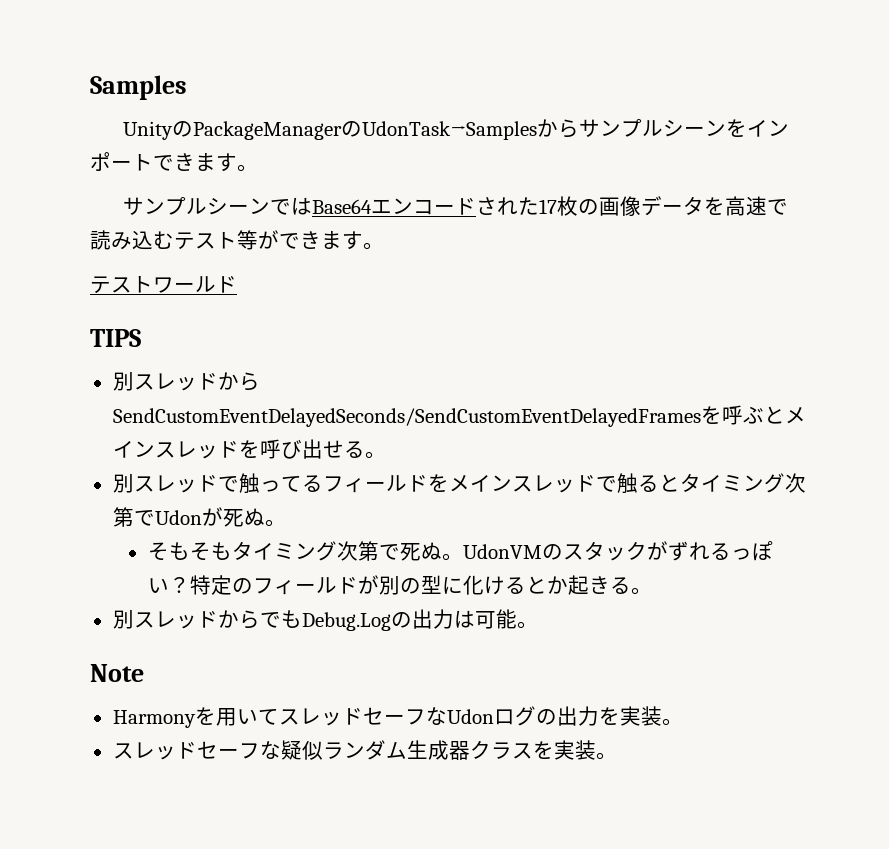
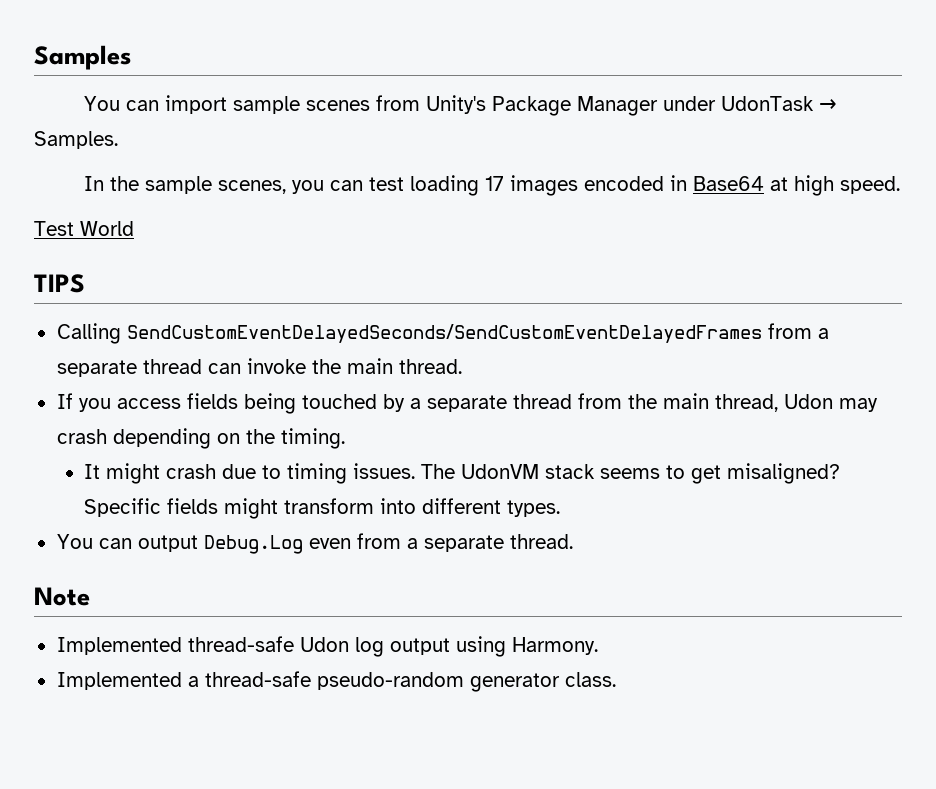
- UnityのPackageManagerのUdonTask→Samplesからサンプルシーンをインポートできます。
- サンプルシーンではBase64エンコードされた17枚の画像データを高速で読み込むテスト等ができます。
- テストワールド
+ You can import sample scenes from Unity's Package Manager under UdonTask → Samples.
+ In the sample scenes, you can test loading 17 images encoded in Base64 at high speed.
+ Test World
  TIPS
- 別スレッドからSendCustomEventDelayedSeconds/SendCustomEventDelayedFramesを呼ぶとメインスレッドを呼び出せる。
- 別スレッドで触ってるフィールドをメインスレッドで触るとタイミング次第でUdonが死ぬ。
- そもそもタイミング次第で死ぬ。UdonVMのスタックがずれるっぽい？特定のフィールドが別の型に化けるとか起きる。
- 別スレッドからでもDebug.Logの出力は可能。
+ Calling SendCustomEventDelayedSeconds/SendCustomEventDelayedFrames from a separate thread can invoke the main thread.
+ If you access fields being touched by a separate thread from the main thread, Udon may crash depending on the timing.
+ It might crash due to timing issues. The UdonVM stack seems to get misaligned? Specific fields might transform into different types.
+ You can output Debug.Log even from a separate thread.
  Note
- Harmonyを用いてスレッドセーフなUdonログの出力を実装。
- スレッドセーフな疑似ランダム生成器クラスを実装。
+ Implemented thread-safe Udon log output using Harmony.
+ Implemented a thread-safe pseudo-random generator class.

